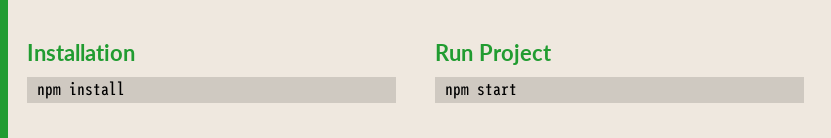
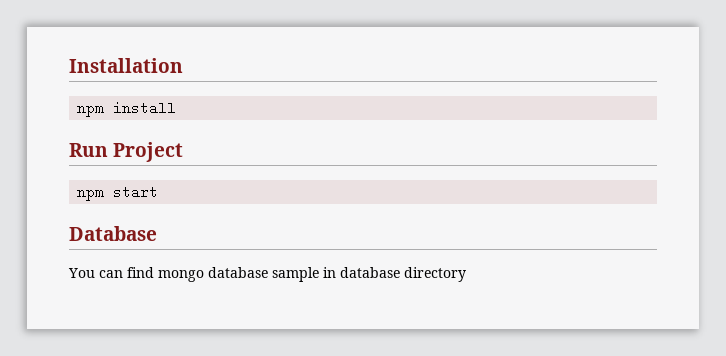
+ Database
+ You can find mongo database sample in database directory

